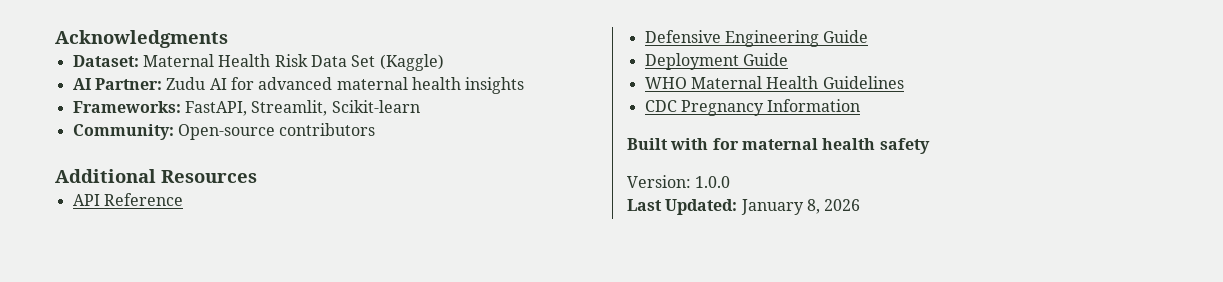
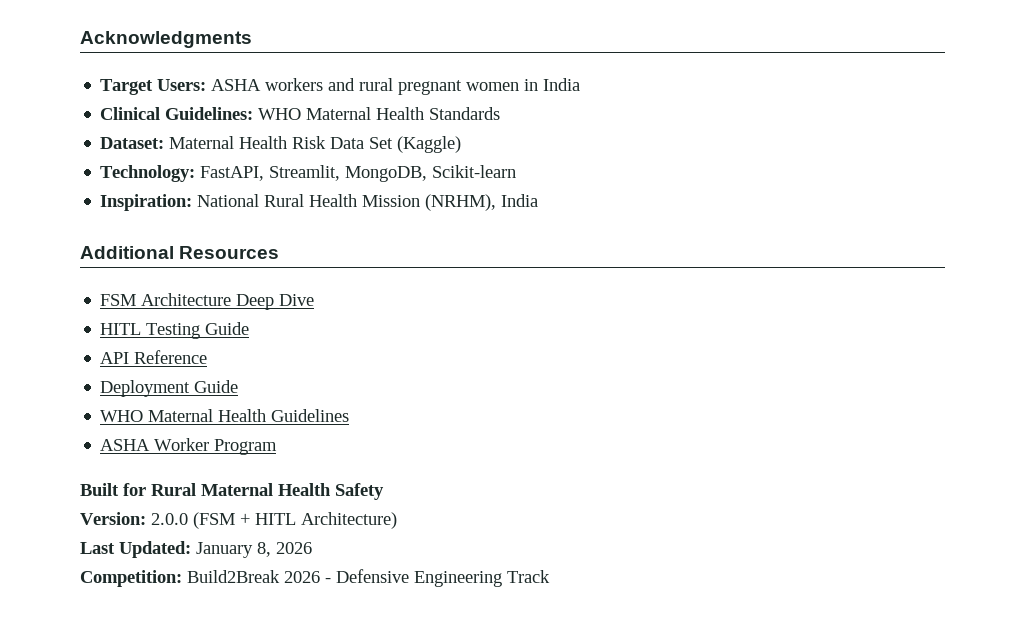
+ Target Users: ASHA workers and rural pregnant women in India
+ Clinical Guidelines: WHO Maternal Health Standards
- AI Partner: Zudu AI for advanced maternal health insights
- Frameworks: FastAPI, Streamlit, Scikit-learn
+ Technology: FastAPI, Streamlit, MongoDB, Scikit-learn
- Community: Open-source contributors
+ Inspiration: National Rural Health Mission (NRHM), India
  Additional Resources
+ FSM Architecture Deep Dive
+ HITL Testing Guide
- Defensive Engineering Guide
- CDC Pregnancy Information
- Built with for maternal health safety
- Version: 1.0.0
+ ASHA Worker Program
+ Built for Rural Maternal Health Safety
+ Version: 2.0.0 (FSM + HITL Architecture)
+ Competition: Build2Break 2026 - Defensive Engineering Track

